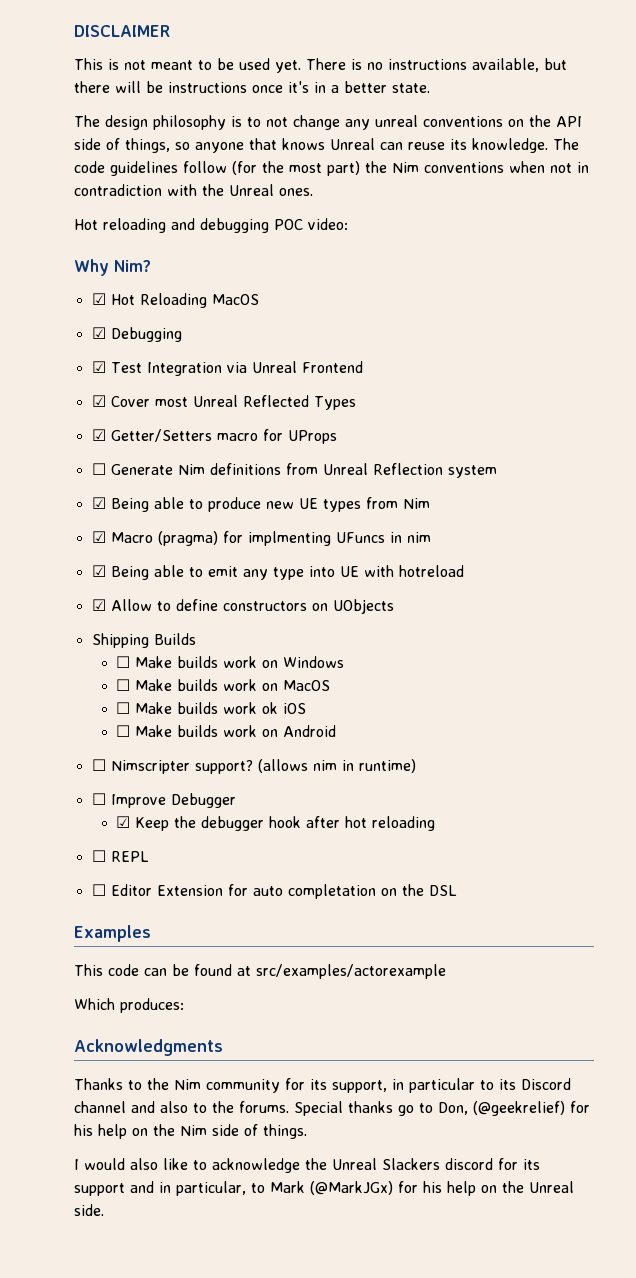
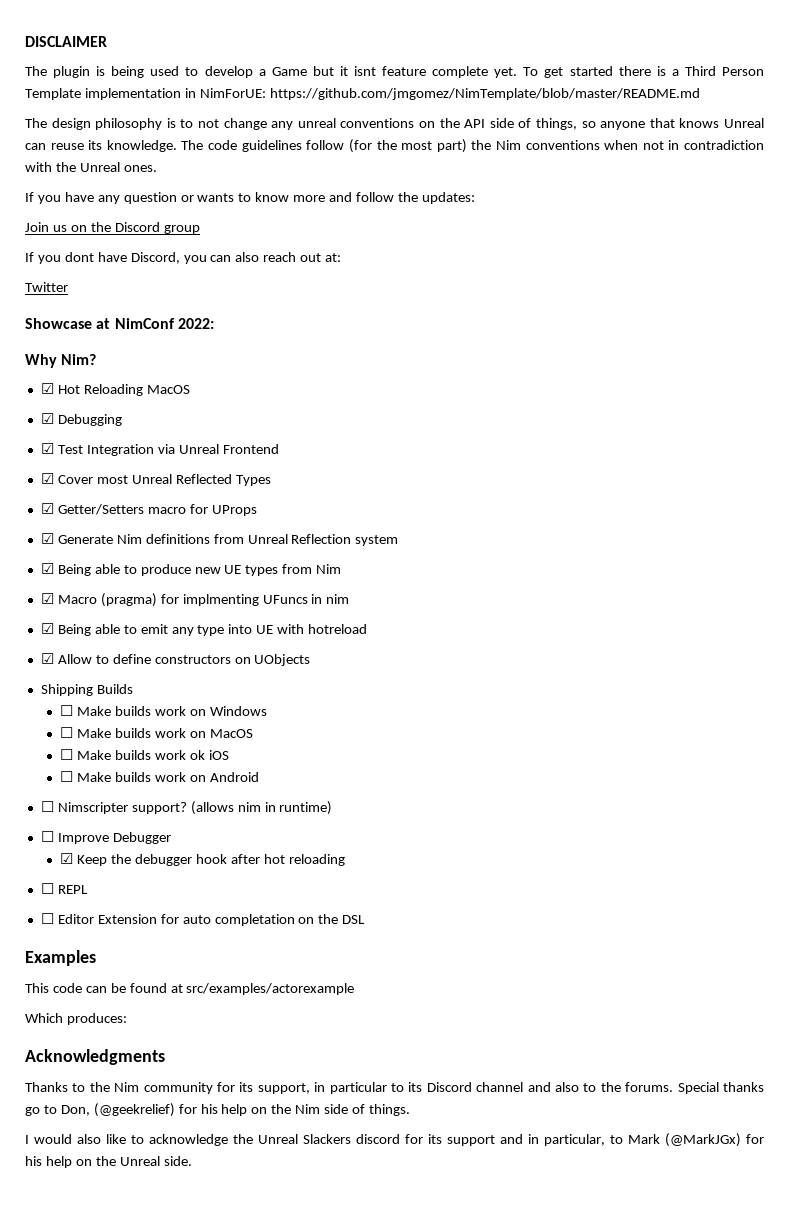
- This is not meant to be used yet. There is no instructions available, but there will be instructions once it's in a better state.
+ The plugin is being used to develop a Game but it isnt feature complete yet. To get started there is a Third Person Template implementation in NimForUE: https://github.com/jmgomez/NimTemplate/blob/master/README.md
- Hot reloading and debugging POC video:
+ If you have any question or wants to know more and follow the updates:
+ Join us on the Discord group
+ If you dont have Discord, you can also reach out at:
+ Twitter
+ Showcase at NimConf 2022:
- ☐ Generate Nim definitions from Unreal Reflection system
+ ☑ Generate Nim definitions from Unreal Reflection system

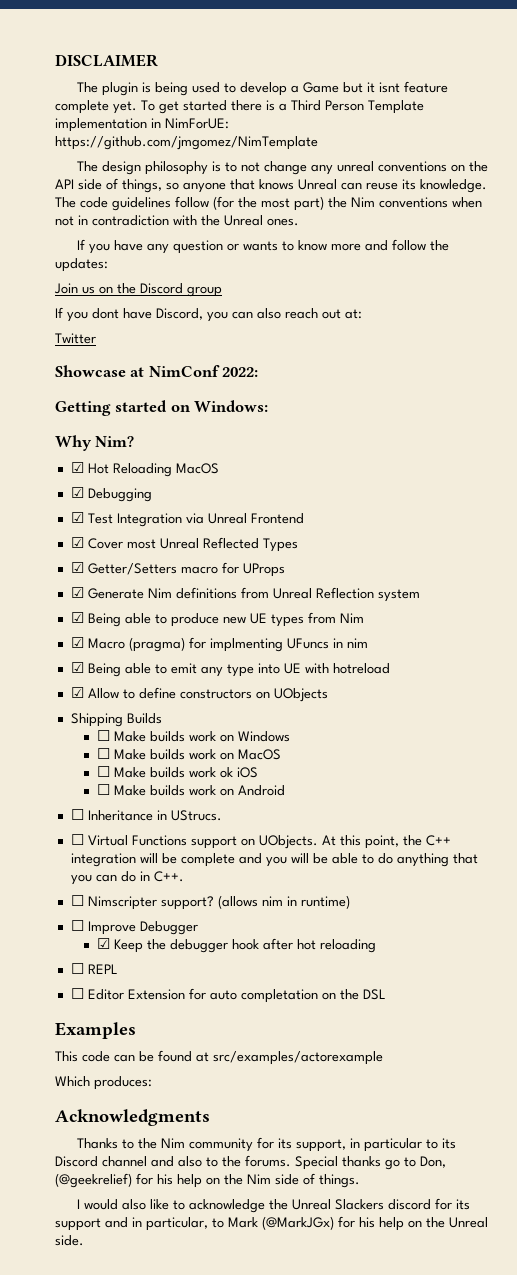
- To get started there is a Third Person Template implementation in NimForUE: https://github.com/jmgomez/NimTemplate/blob/master/README.md
+ To get started there is a Third Person Template implementation in NimForUE: https://github.com/jmgomez/NimTemplate
+ Getting started on Windows:
+ ☐ Inheritance in UStrucs.
+ ☐ Virtual Functions support on UObjects. At this point, the C++ integration will be complete and you will be able to do anything that you can do in C++.

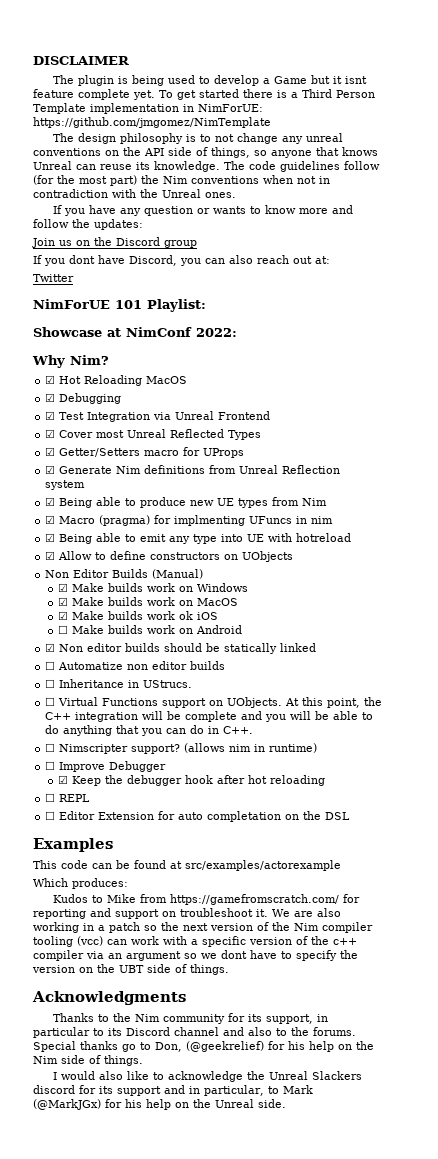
+ NimForUE 101 Playlist:
- Getting started on Windows:
- Shipping Builds
- ☐ Make builds work on Windows
+ Non Editor Builds (Manual)
+ ☑ Make builds work on Windows
- ☐ Make builds work on MacOS
+ ☑ Make builds work on MacOS
- ☐ Make builds work ok iOS
+ ☑ Make builds work ok iOS
+ ☑ Non editor builds should be statically linked
+ ☐ Automatize non editor builds
+ Kudos to Mike from https://gamefromscratch.com/ for reporting and support on troubleshoot it. We are also working in a patch so the next version of the Nim compiler tooling (vcc) can work with a specific version of the c++ compiler via an argument so we dont have to specify the version on the UBT side of things.

